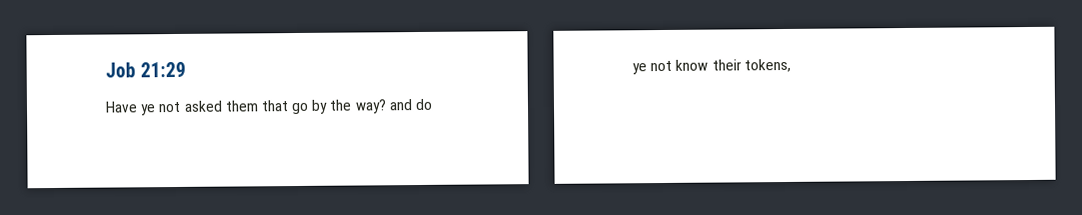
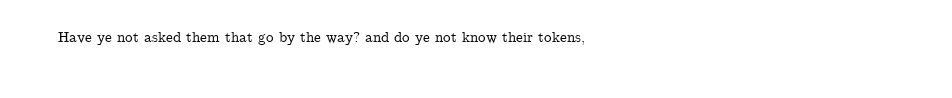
- Job 21:29

